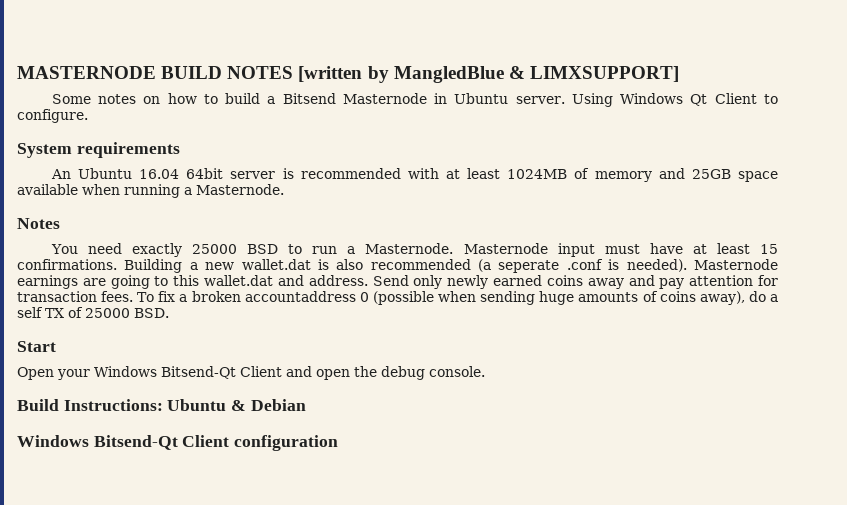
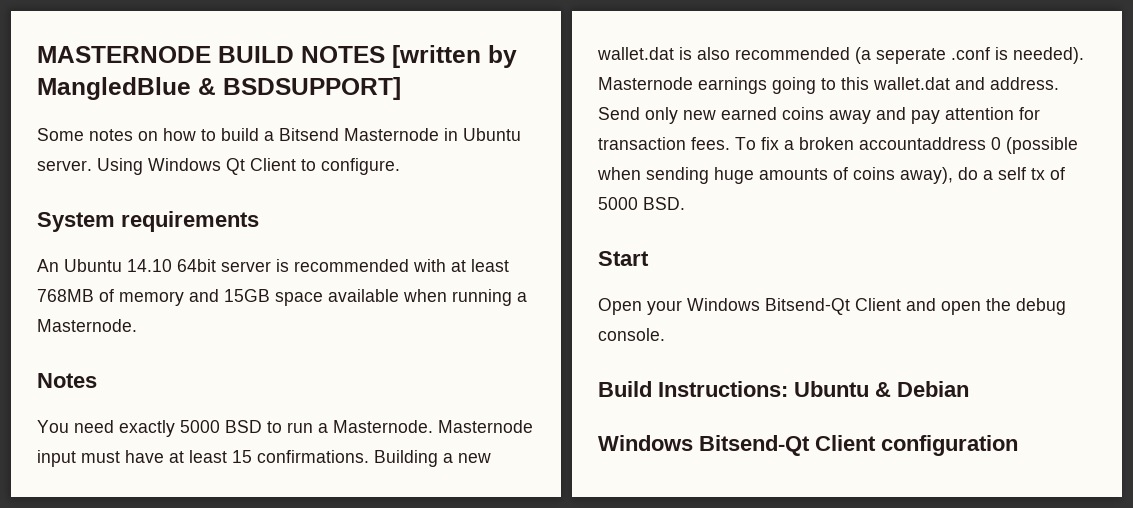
- MASTERNODE BUILD NOTES [written by MangledBlue & LIMXSUPPORT]
+ MASTERNODE BUILD NOTES [written by MangledBlue & BSDSUPPORT]
- An Ubuntu 16.04 64bit server is recommended with at least 1024MB of memory and 25GB space available when running a Masternode.
+ An Ubuntu 14.10 64bit server is recommended with at least 768MB of memory and 15GB space available when running a Masternode.
- You need exactly 25000 BSD to run a Masternode.
+ You need exactly 5000 BSD to run a Masternode.
- Masternode earnings are going to this wallet.dat and address.
+ Masternode earnings going to this wallet.dat and address.
- Send only newly earned coins away and pay attention for transaction fees.
+ Send only new earned coins away and pay attention for transaction fees.
- To fix a broken accountaddress 0 (possible when sending huge amounts of coins away), do a self TX of 25000 BSD.
+ To fix a broken accountaddress 0 (possible when sending huge amounts of coins away), do a self tx of 5000 BSD.

